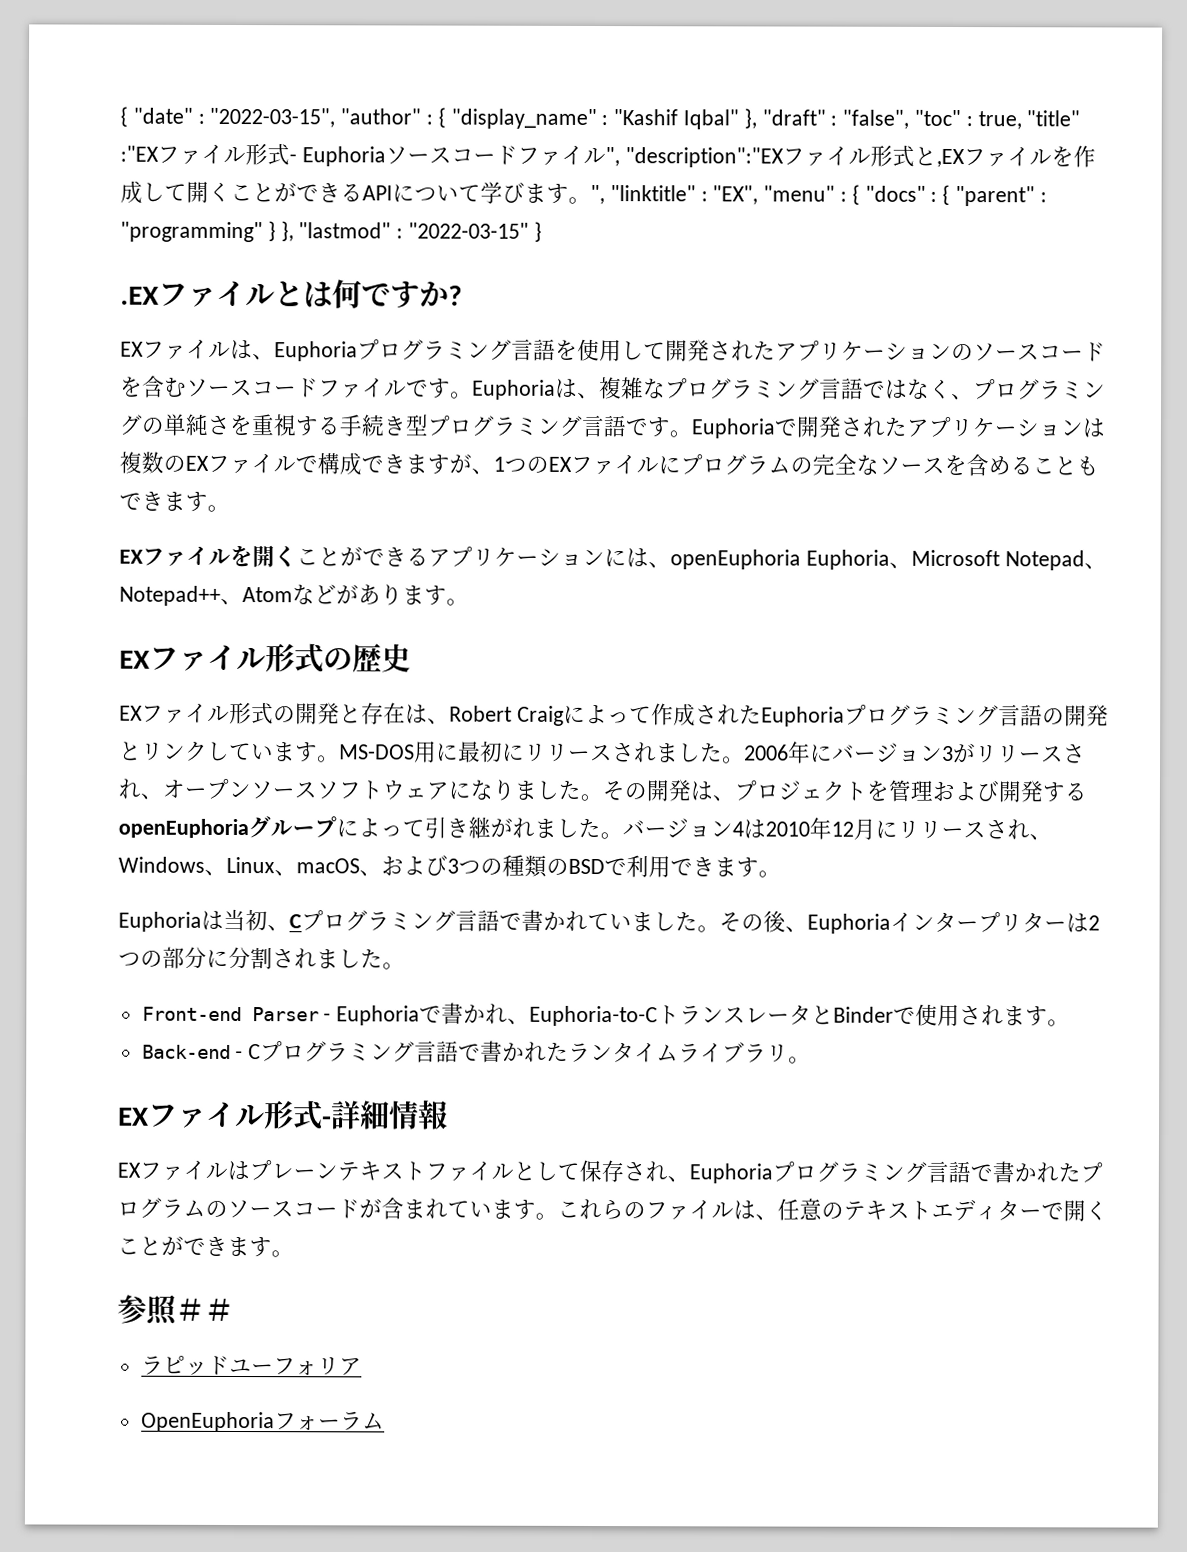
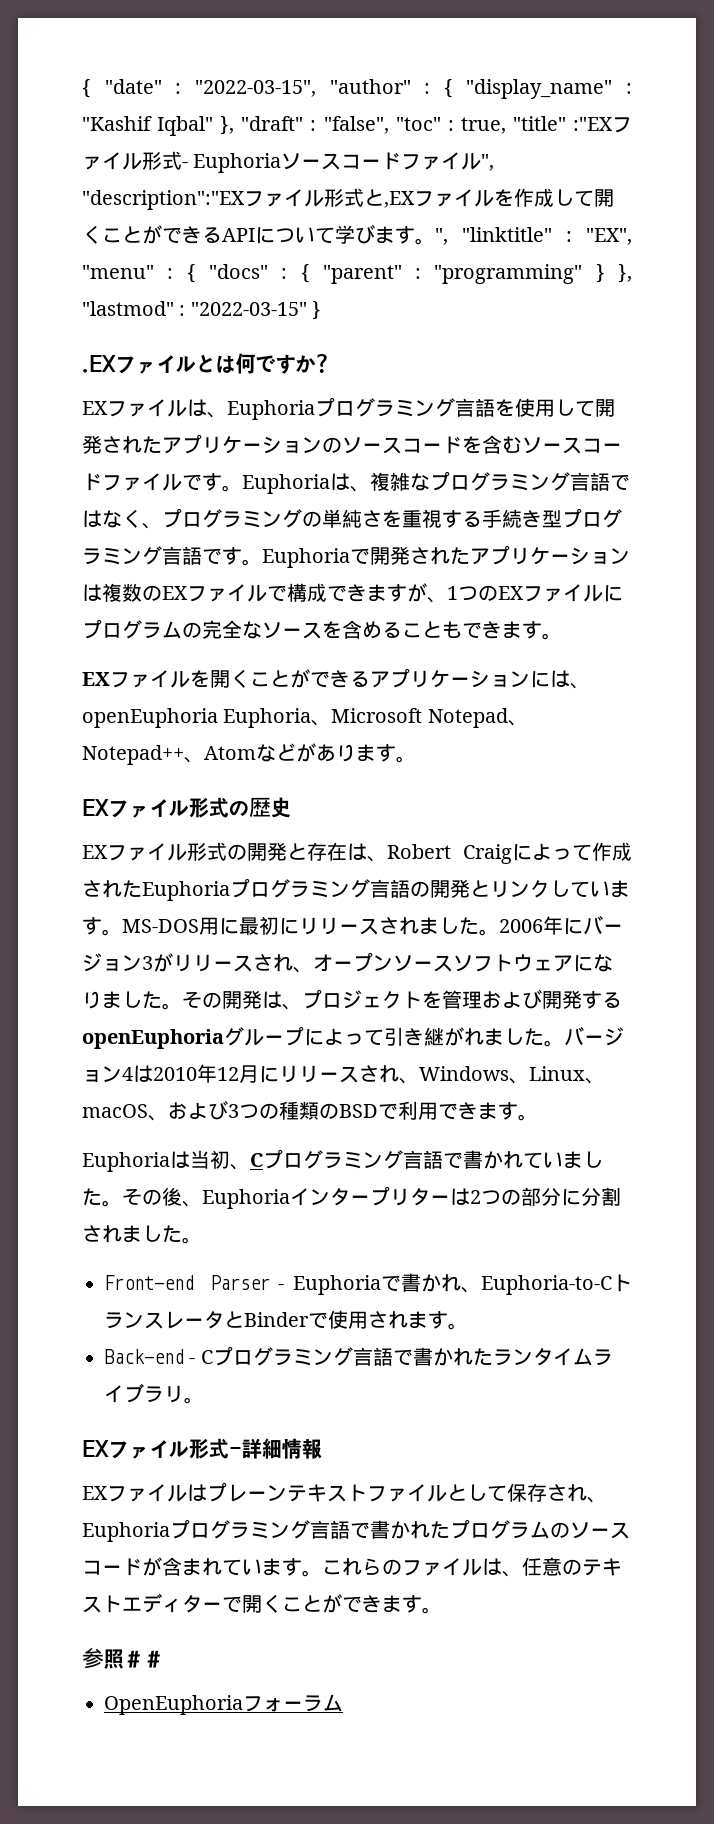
- ラピッドユーフォリア

